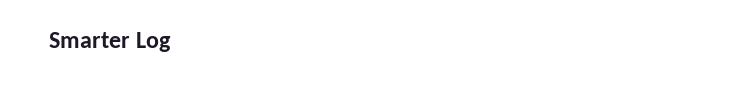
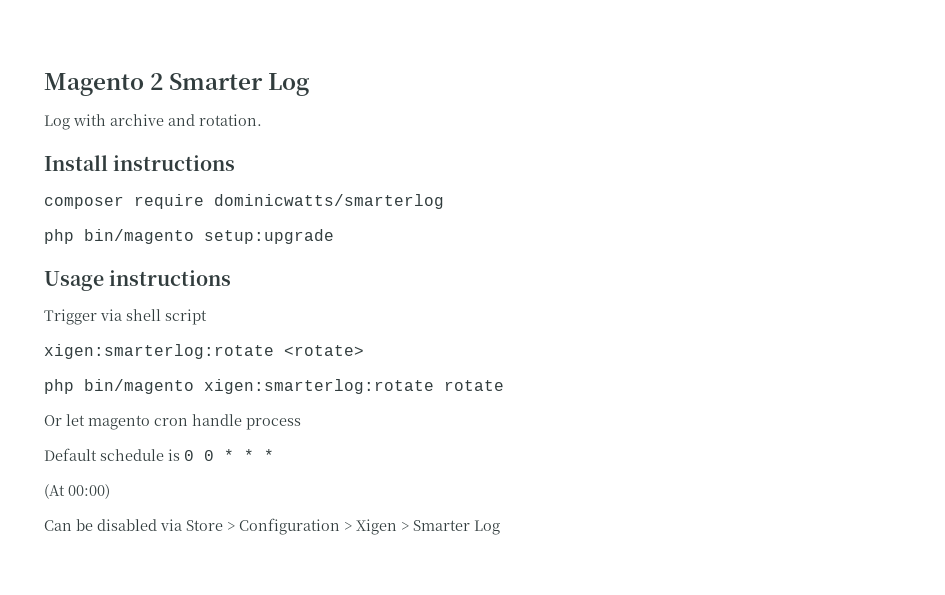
- Smarter Log
+ Magento 2 Smarter Log
+ Log with archive and rotation.
+ Install instructions
+ composer require dominicwatts/smarterlog
+ php bin/magento setup:upgrade
+ Usage instructions
+ Trigger via shell script
+ xigen:smarterlog:rotate <rotate>
+ php bin/magento xigen:smarterlog:rotate rotate
+ Or let magento cron handle process
+ Default schedule is 0 0 * * *
+ (At 00:00)
+ Can be disabled via Store > Configuration > Xigen > Smarter Log

